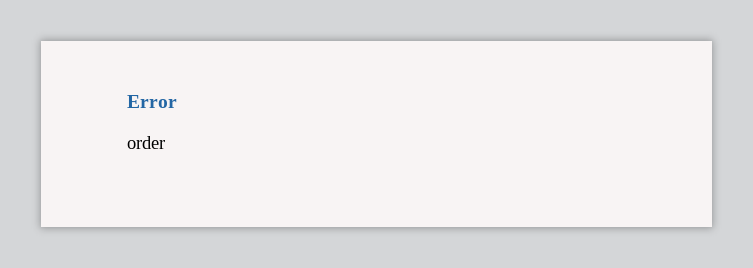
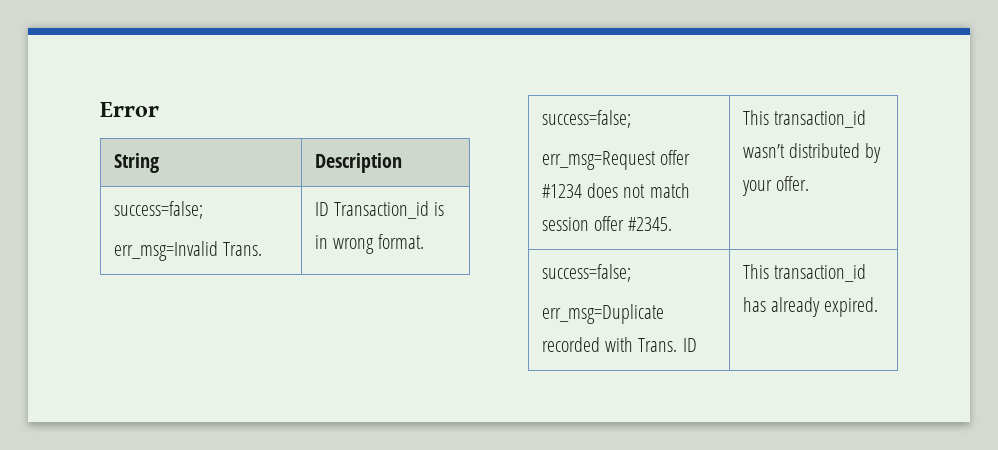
- order
+ String | Description
+ success=false;
+ err_msg=Invalid Trans. | ID Transaction_id is in wrong format.
+ success=false;
+ err_msg=Request offer #1234 does not match session offer #2345. | This transaction_id wasn’t distributed by your offer.
+ success=false;
+ err_msg=Duplicate recorded with Trans. ID | This transaction_id has already expired.

